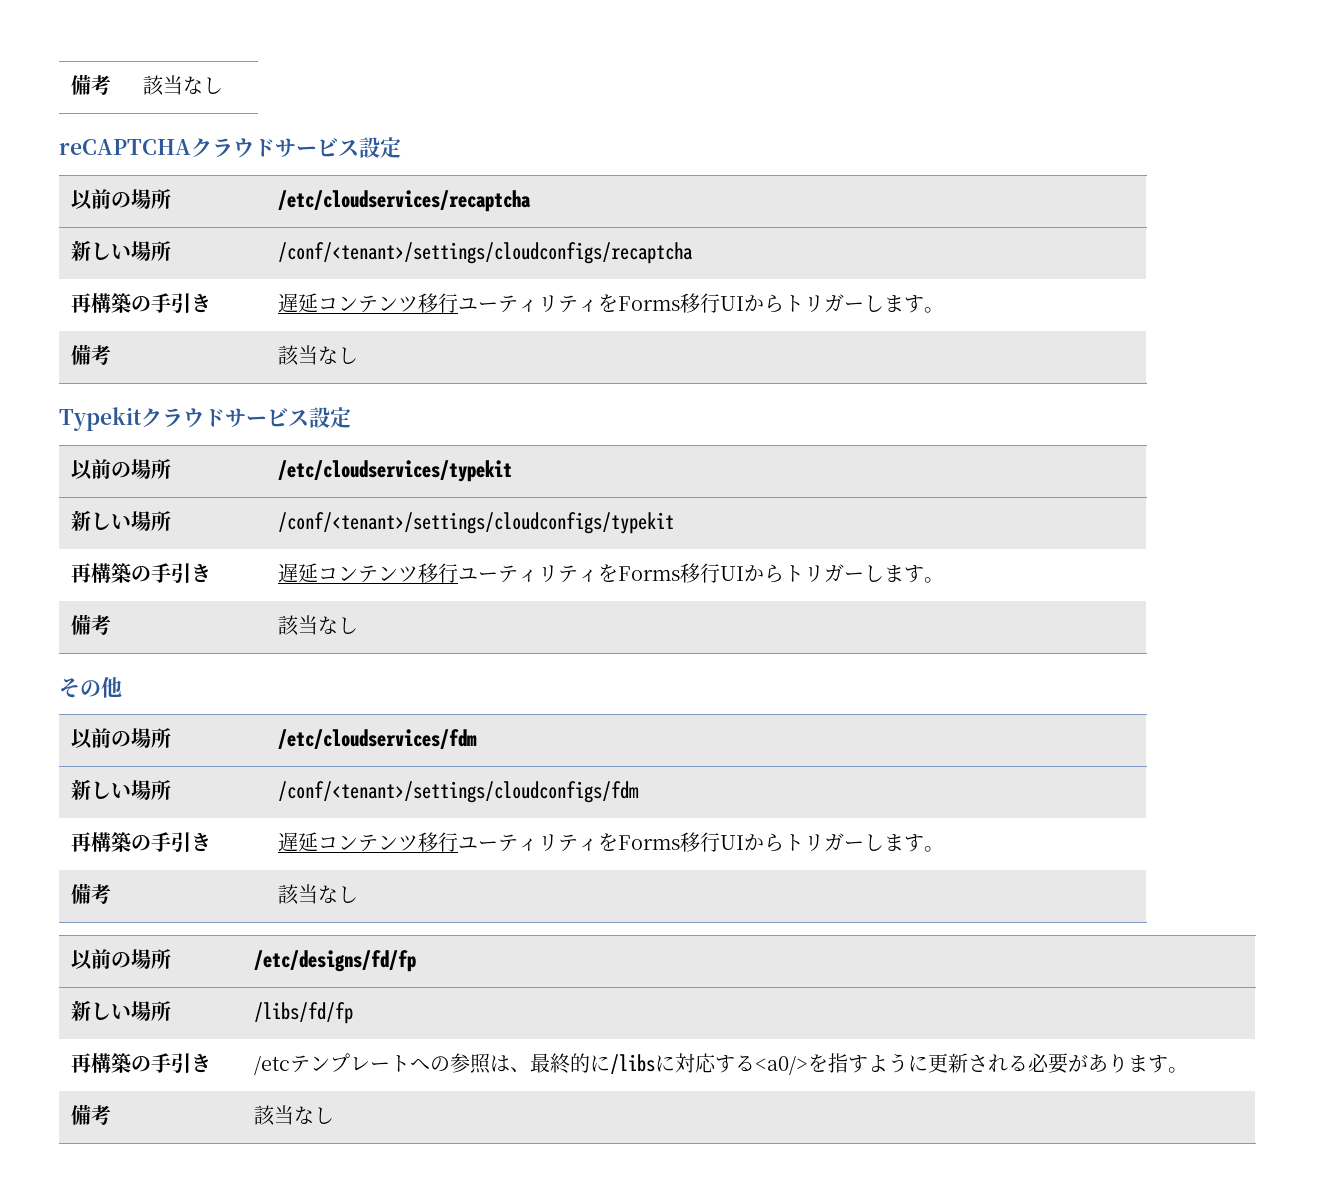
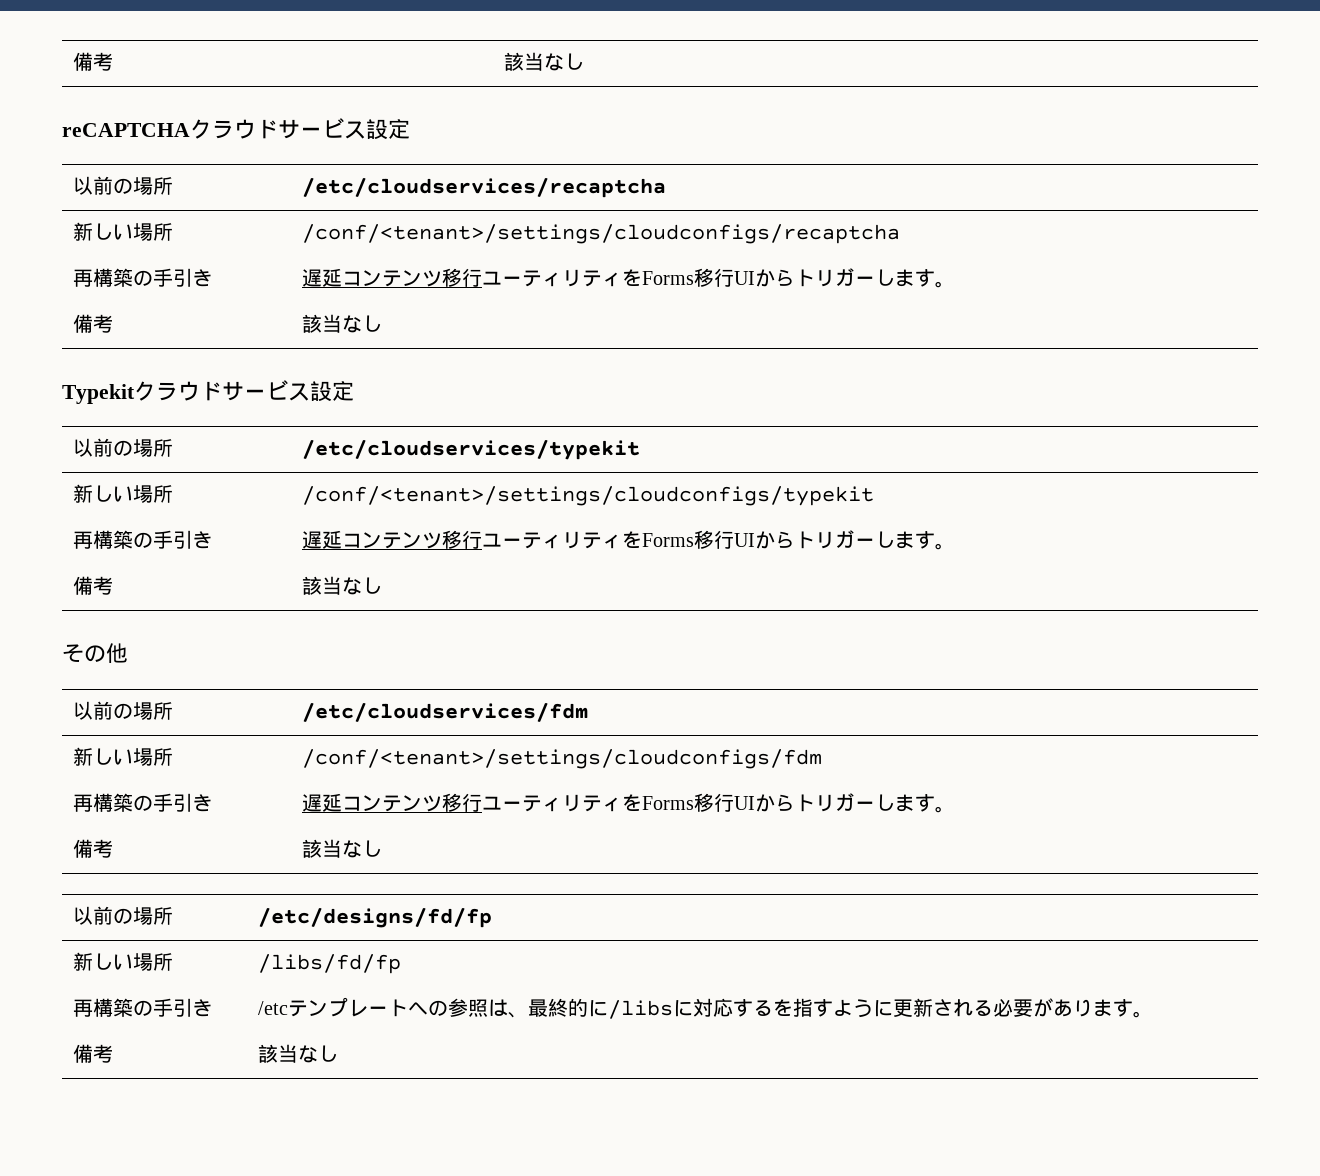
- 再構築の手引き | /etcテンプレートへの参照は、最終的に/libsに対応する<a0/>を指すように更新される必要があります。
+ 再構築の手引き | /etcテンプレートへの参照は、最終的に/libsに対応するを指すように更新される必要があります。

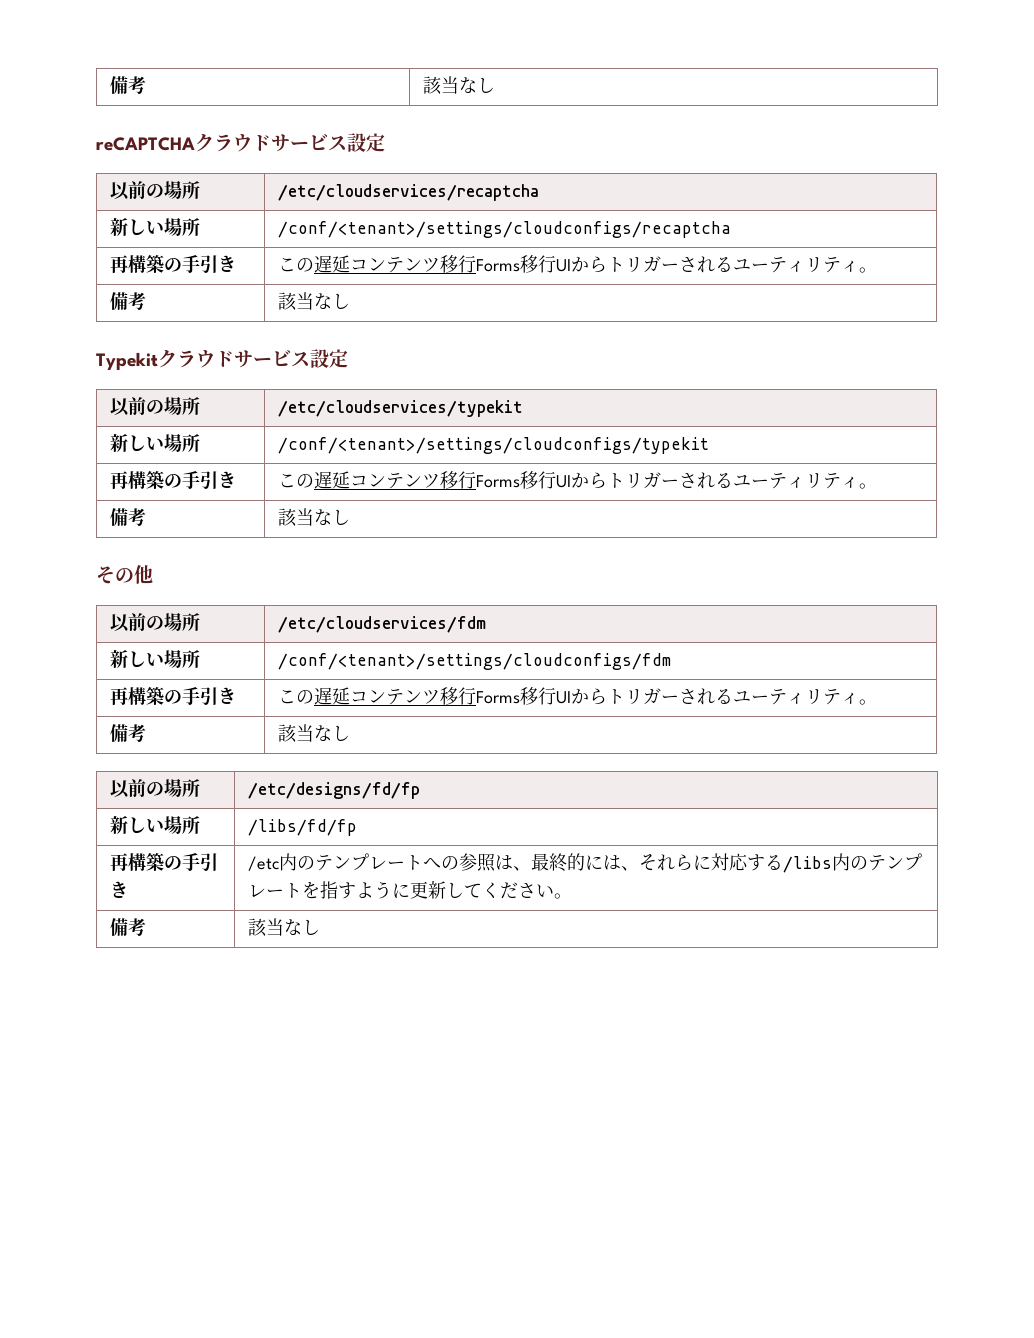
  新しい場所 | /conf/<tenant>/settings/cloudconfigs/recaptcha
- 再構築の手引き | 遅延コンテンツ移行ユーティリティをForms移行UIからトリガーします。
+ 再構築の手引き | この遅延コンテンツ移行Forms移行UIからトリガーされるユーティリティ。
  新しい場所 | /conf/<tenant>/settings/cloudconfigs/typekit
- 再構築の手引き | 遅延コンテンツ移行ユーティリティをForms移行UIからトリガーします。
+ 再構築の手引き | この遅延コンテンツ移行Forms移行UIからトリガーされるユーティリティ。
  新しい場所 | /conf/<tenant>/settings/cloudconfigs/fdm
- 再構築の手引き | 遅延コンテンツ移行ユーティリティをForms移行UIからトリガーします。
+ 再構築の手引き | この遅延コンテンツ移行Forms移行UIからトリガーされるユーティリティ。
- 再構築の手引き | /etcテンプレートへの参照は、最終的に/libsに対応するを指すように更新される必要があります。
+ 再構築の手引き | /etc内のテンプレートへの参照は、最終的には、それらに対応する/libs内のテンプレートを指すように更新してください。

